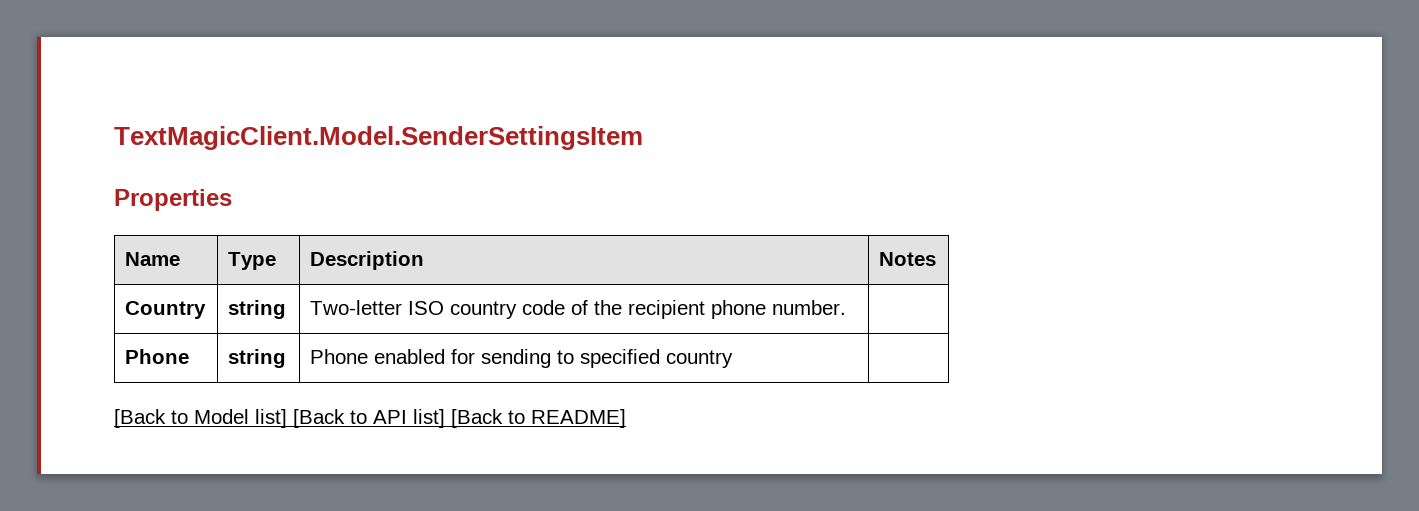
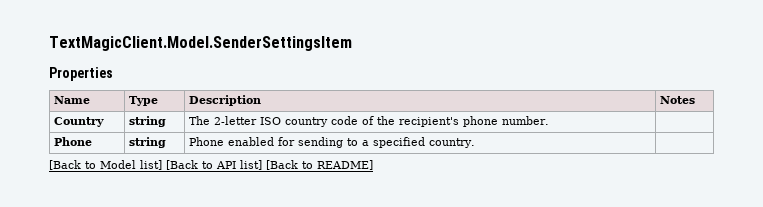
- Country | string | Two-letter ISO country code of the recipient phone number. |
+ Country | string | The 2-letter ISO country code of the recipient's phone number. |
- Phone | string | Phone enabled for sending to specified country |
+ Phone | string | Phone enabled for sending to a specified country. |

